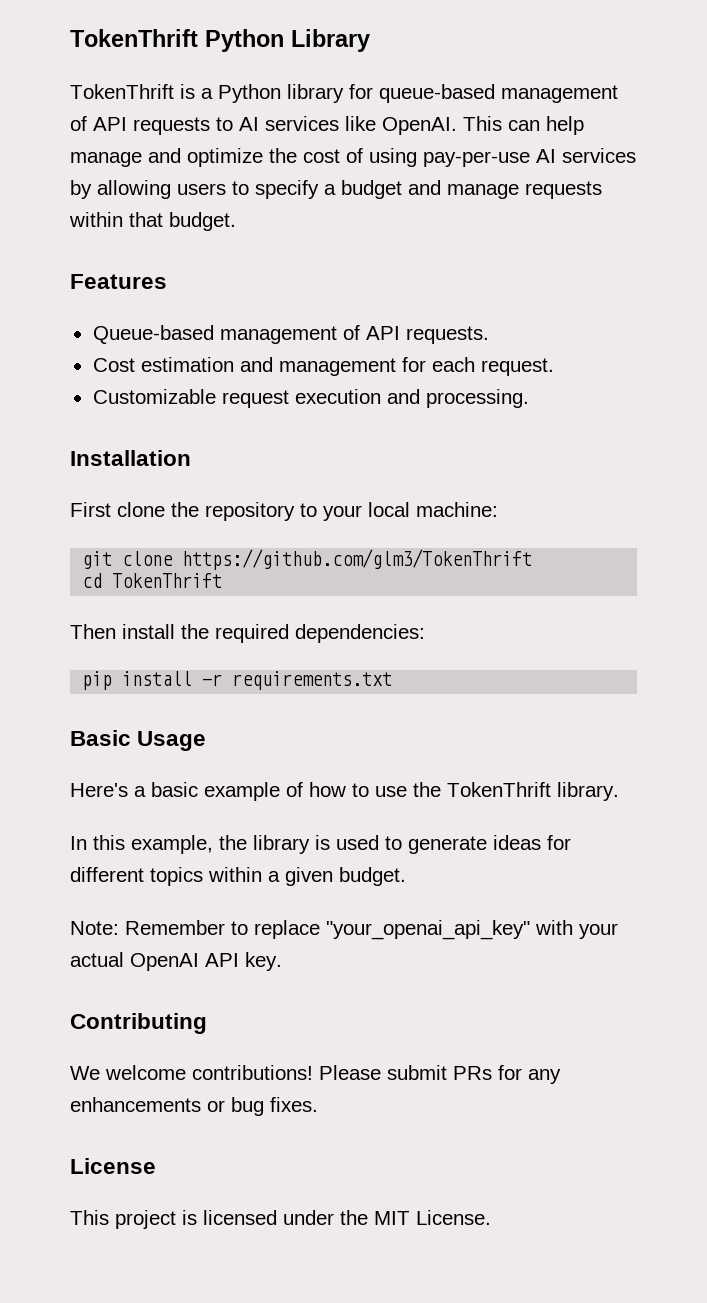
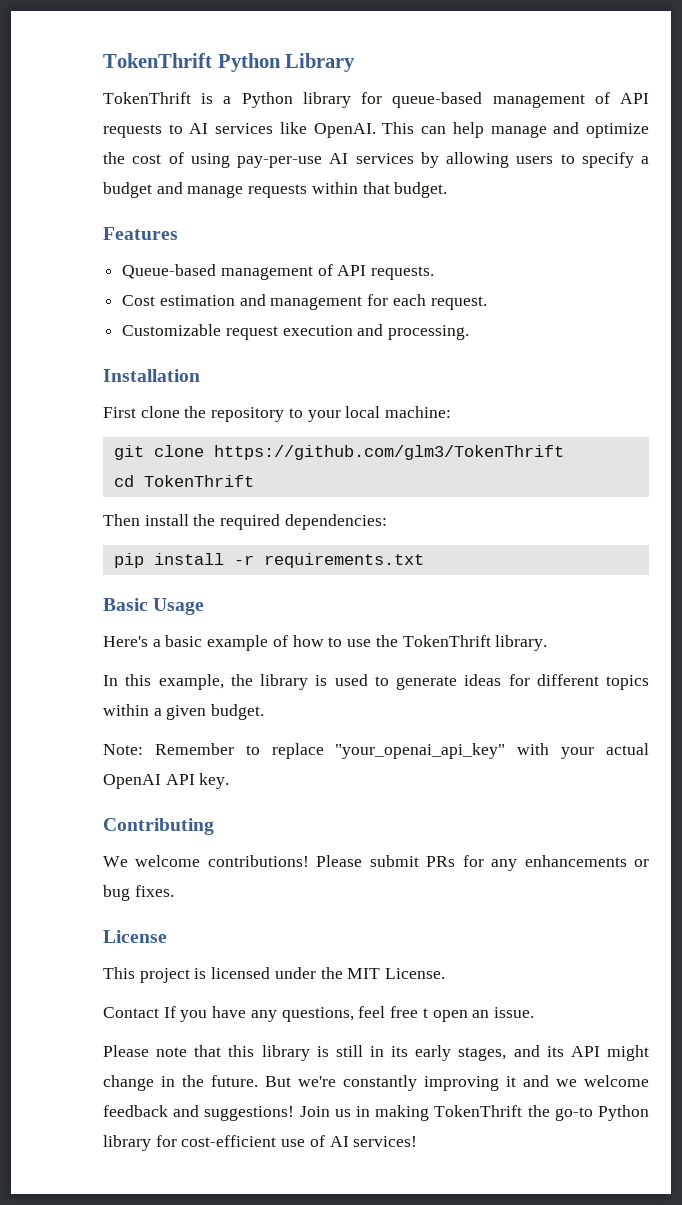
+ Contact If you have any questions, feel free t open an issue.
+ Please note that this library is still in its early stages, and its API might change in the future. But we're constantly improving it and we welcome feedback and suggestions! Join us in making TokenThrift the go-to Python library for cost-efficient use of AI services!

